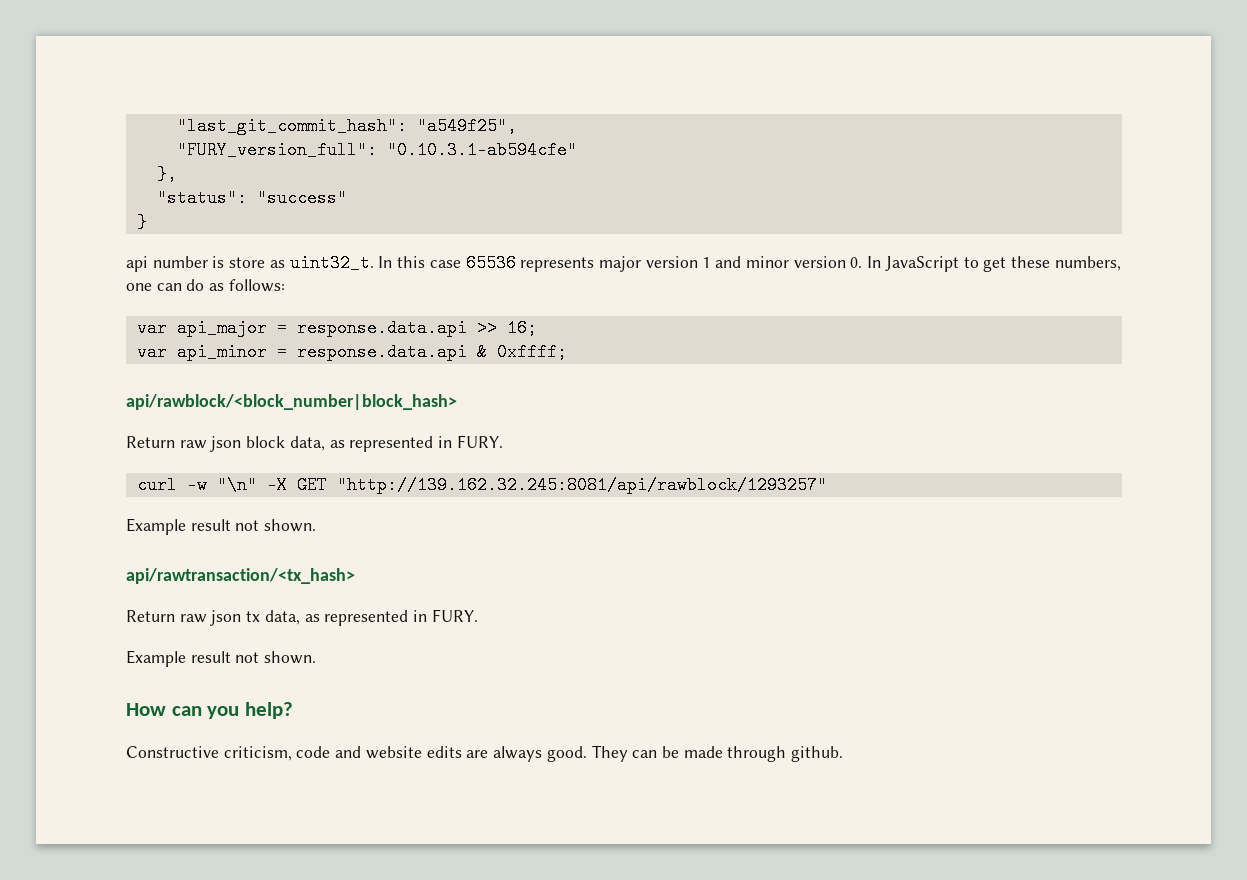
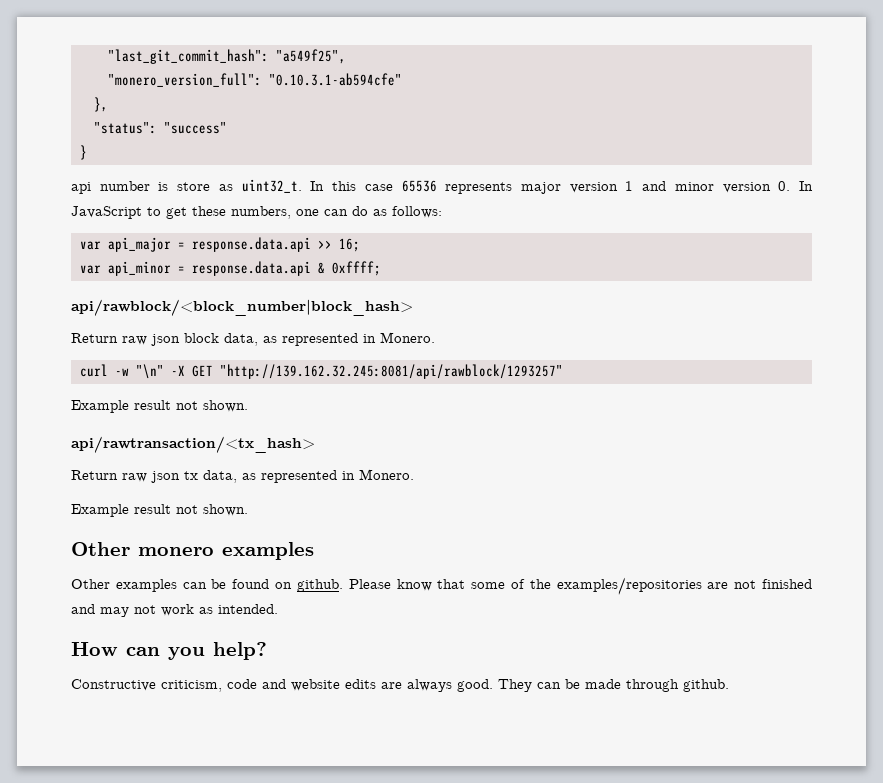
- "FURY_version_full": "0.10.3.1-ab594cfe"
+ "monero_version_full": "0.10.3.1-ab594cfe"
- Return raw json block data, as represented in FURY.
+ Return raw json block data, as represented in Monero.
- Return raw json tx data, as represented in FURY.
+ Return raw json tx data, as represented in Monero.
  Example result not shown.
+ Other monero examples
+ Other examples can be found on github. Please know that some of the examples/repositories are not finished and may not work as intended.

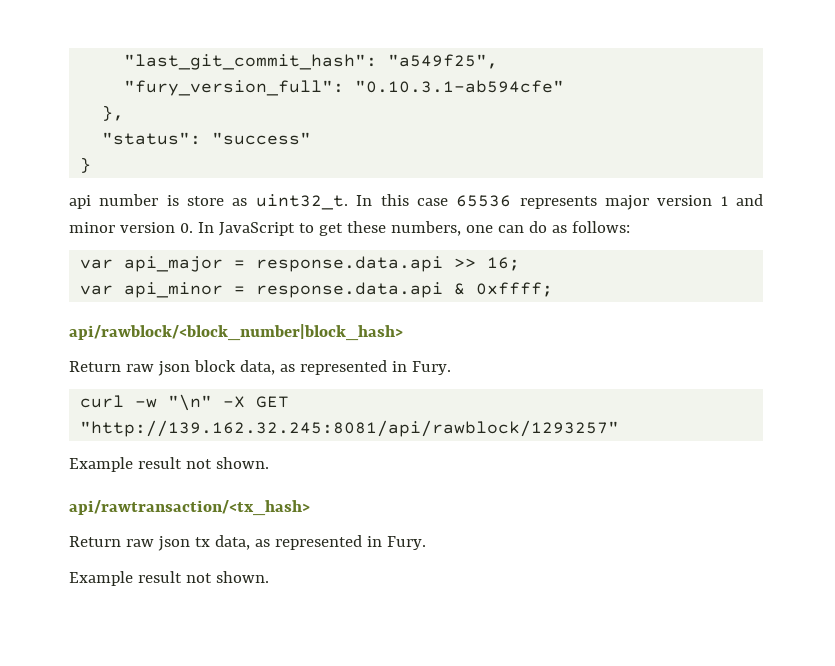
- "monero_version_full": "0.10.3.1-ab594cfe"
+ "fury_version_full": "0.10.3.1-ab594cfe"
- Return raw json block data, as represented in Monero.
+ Return raw json block data, as represented in Fury.
- Return raw json tx data, as represented in Monero.
+ Return raw json tx data, as represented in Fury.
  Example result not shown.
- Other monero examples
- Other examples can be found on github. Please know that some of the examples/repositories are not finished and may not work as intended.
- How can you help?
- Constructive criticism, code and website edits are always good. They can be made through github.

